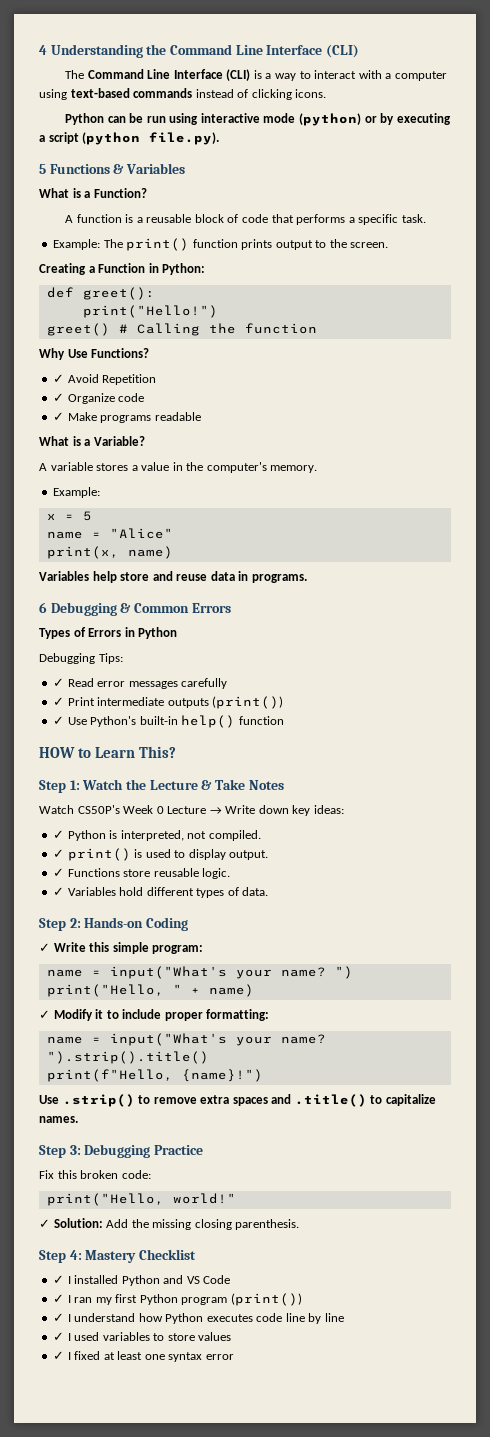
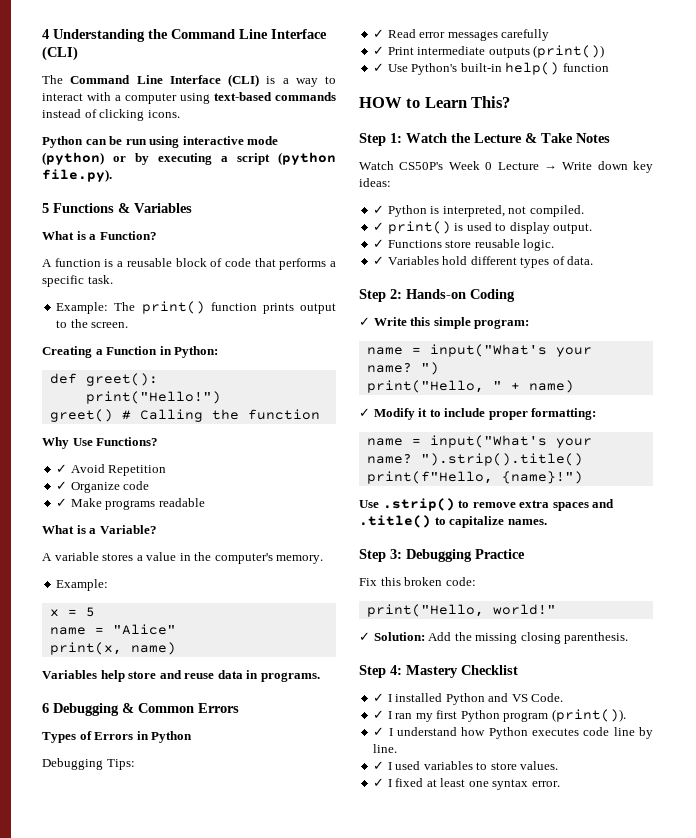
- ✓ I installed Python and VS Code
+ ✓ I installed Python and VS Code.
- ✓ I ran my first Python program (print())
+ ✓ I ran my first Python program (print()).
- ✓ I understand how Python executes code line by line
+ ✓ I understand how Python executes code line by line.
- ✓ I used variables to store values
+ ✓ I used variables to store values.
- ✓ I fixed at least one syntax error
+ ✓ I fixed at least one syntax error.

